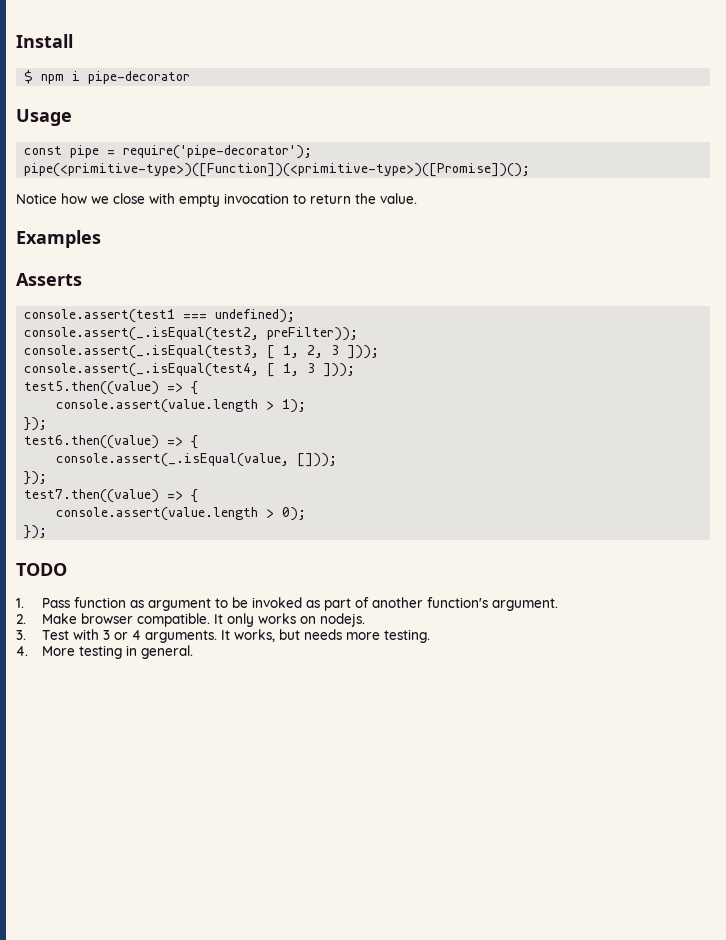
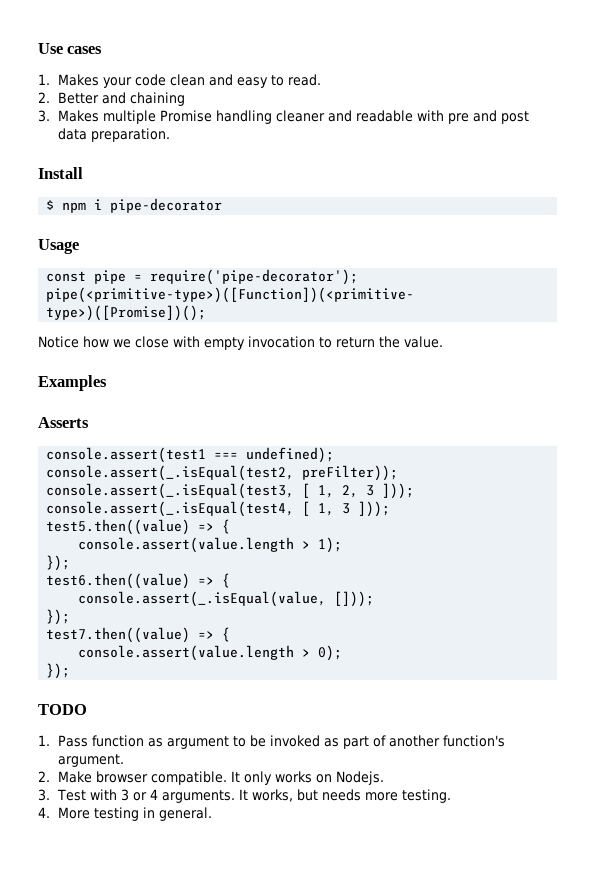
+ Use cases
+ 1. Makes your code clean and easy to read.
+ 2. Better and chaining
+ 3. Makes multiple Promise handling cleaner and readable with pre and post data preparation.
- It only works on nodejs.
+ It only works on Nodejs.

